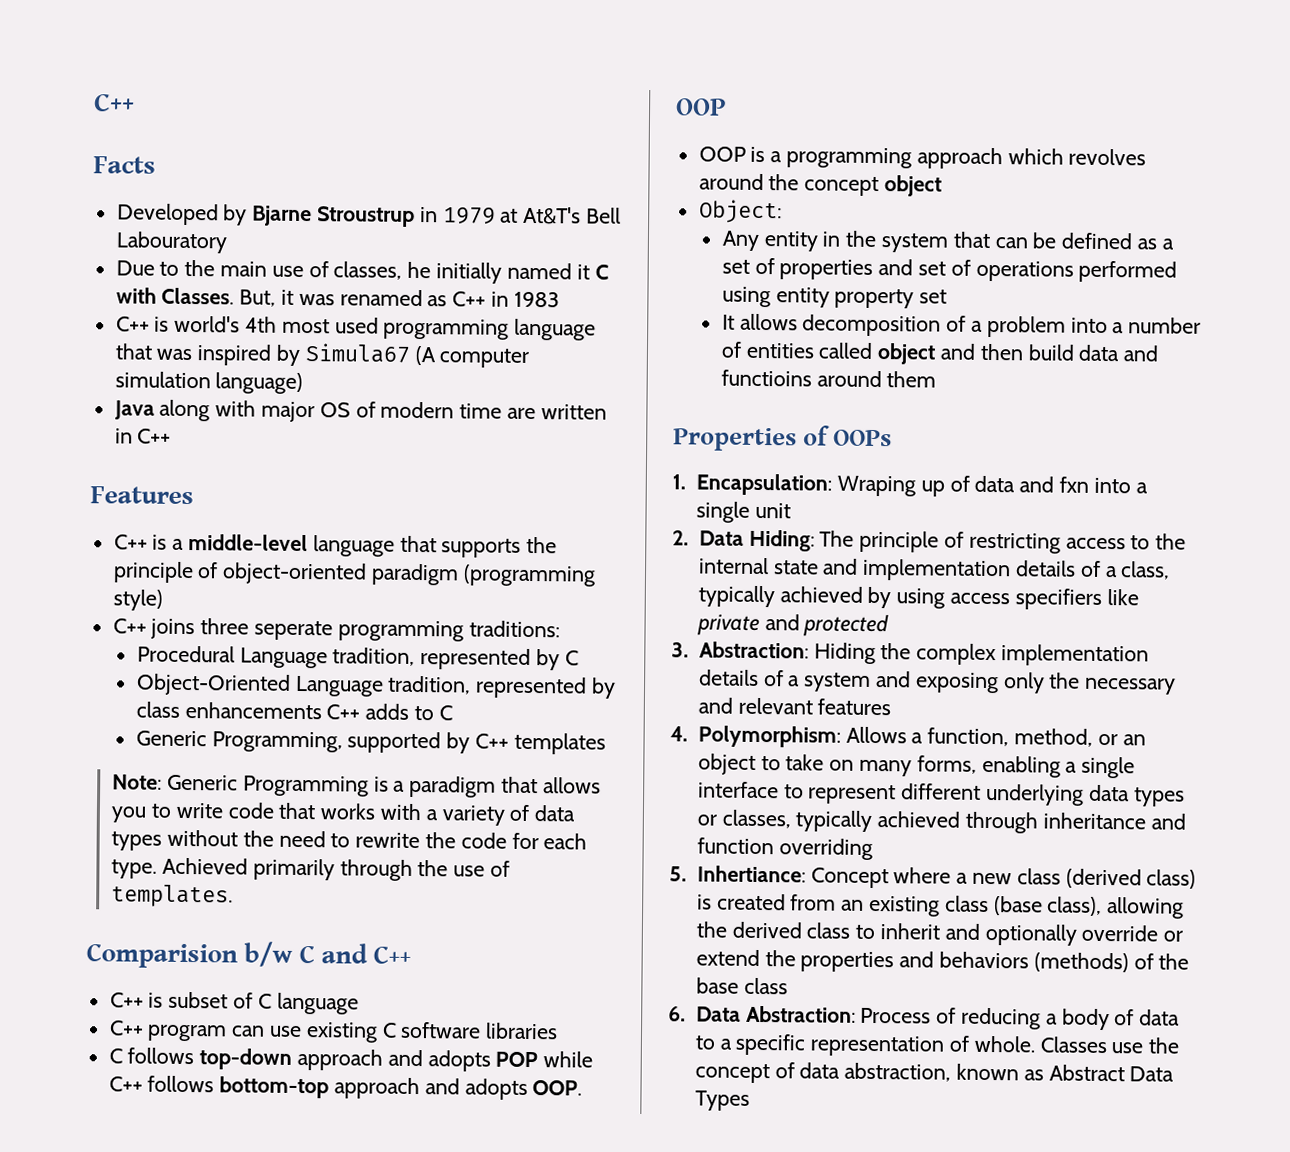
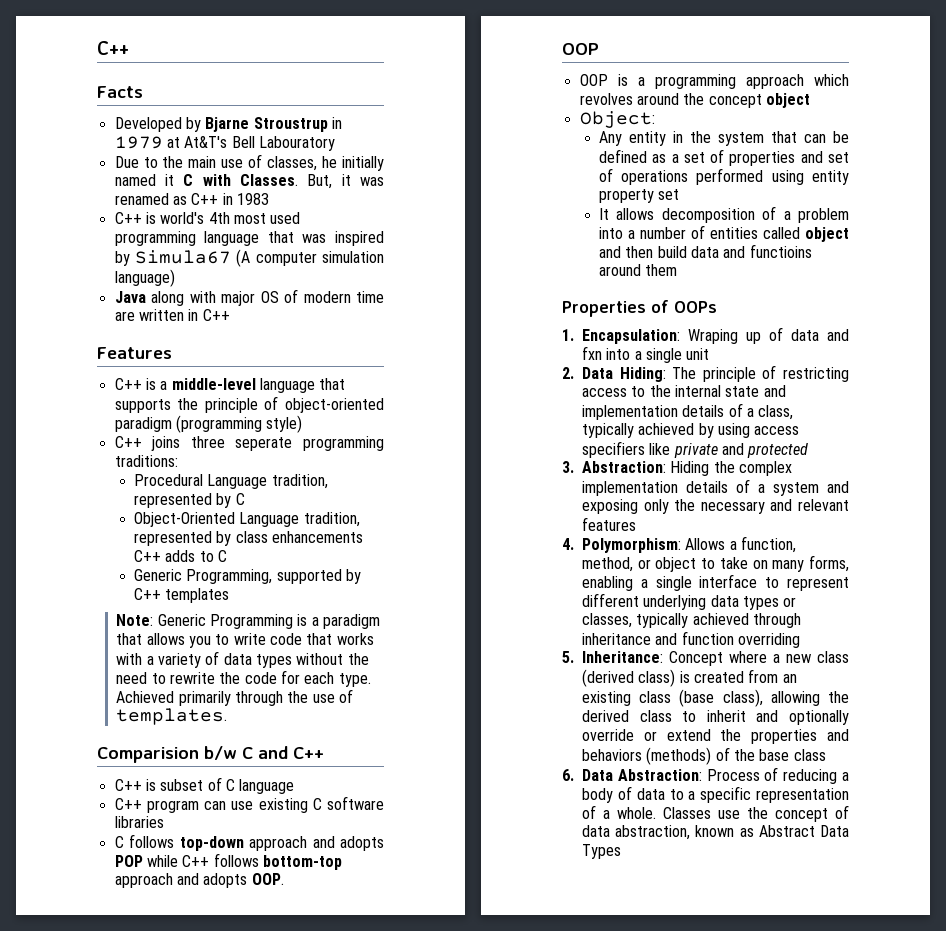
- 4. Polymorphism: Allows a function, method, or an object to take on many forms, enabling a single interface to represent different underlying data types or classes, typically achieved through inheritance and function overriding
+ 4. Polymorphism: Allows a function, method, or object to take on many forms, enabling a single interface to represent different underlying data types or classes, typically achieved through inheritance and function overriding
- 5. Inhertiance: Concept where a new class (derived class) is created from an existing class (base class), allowing the derived class to inherit and optionally override or extend the properties and behaviors (methods) of the base class
+ 5. Inheritance: Concept where a new class (derived class) is created from an existing class (base class), allowing the derived class to inherit and optionally override or extend the properties and behaviors (methods) of the base class
- 6. Data Abstraction: Process of reducing a body of data to a specific representation of whole.
+ 6. Data Abstraction: Process of reducing a body of data to a specific representation of a whole.

